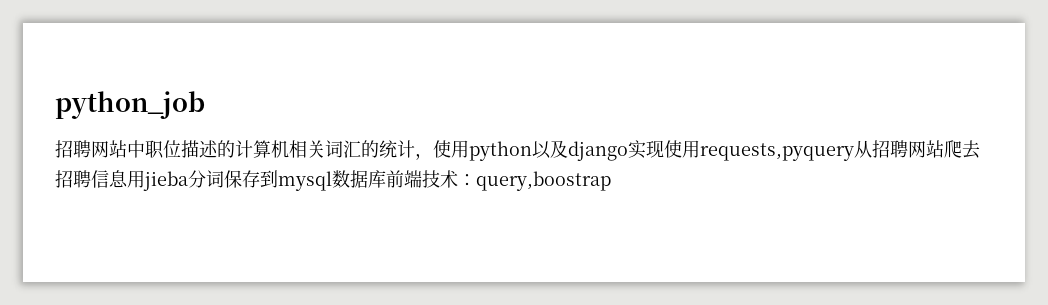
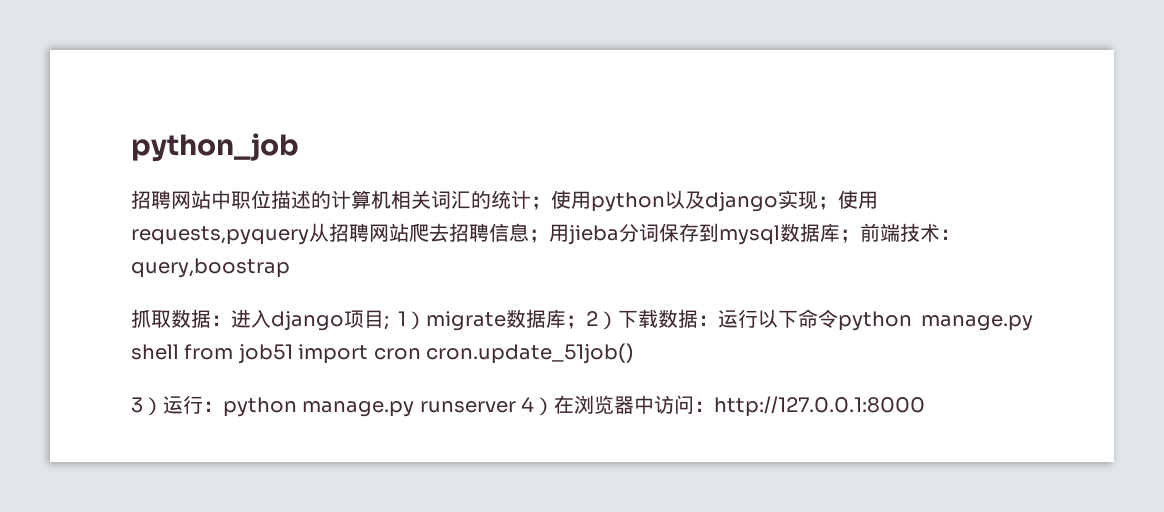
- 招聘网站中职位描述的计算机相关词汇的统计，使用python以及django实现使用requests,pyquery从招聘网站爬去招聘信息用jieba分词保存到mysql数据库前端技术：query,boostrap
+ 招聘网站中职位描述的计算机相关词汇的统计；使用python以及django实现；使用requests,pyquery从招聘网站爬去招聘信息；用jieba分词保存到mysql数据库；前端技术：query,boostrap
+ 抓取数据：进入django项目; 1）migrate数据库；2）下载数据：运行以下命令python manage.py shell from job51 import cron cron.update_51job()
+ 3）运行：python manage.py runserver 4）在浏览器中访问：http://127.0.0.1:8000

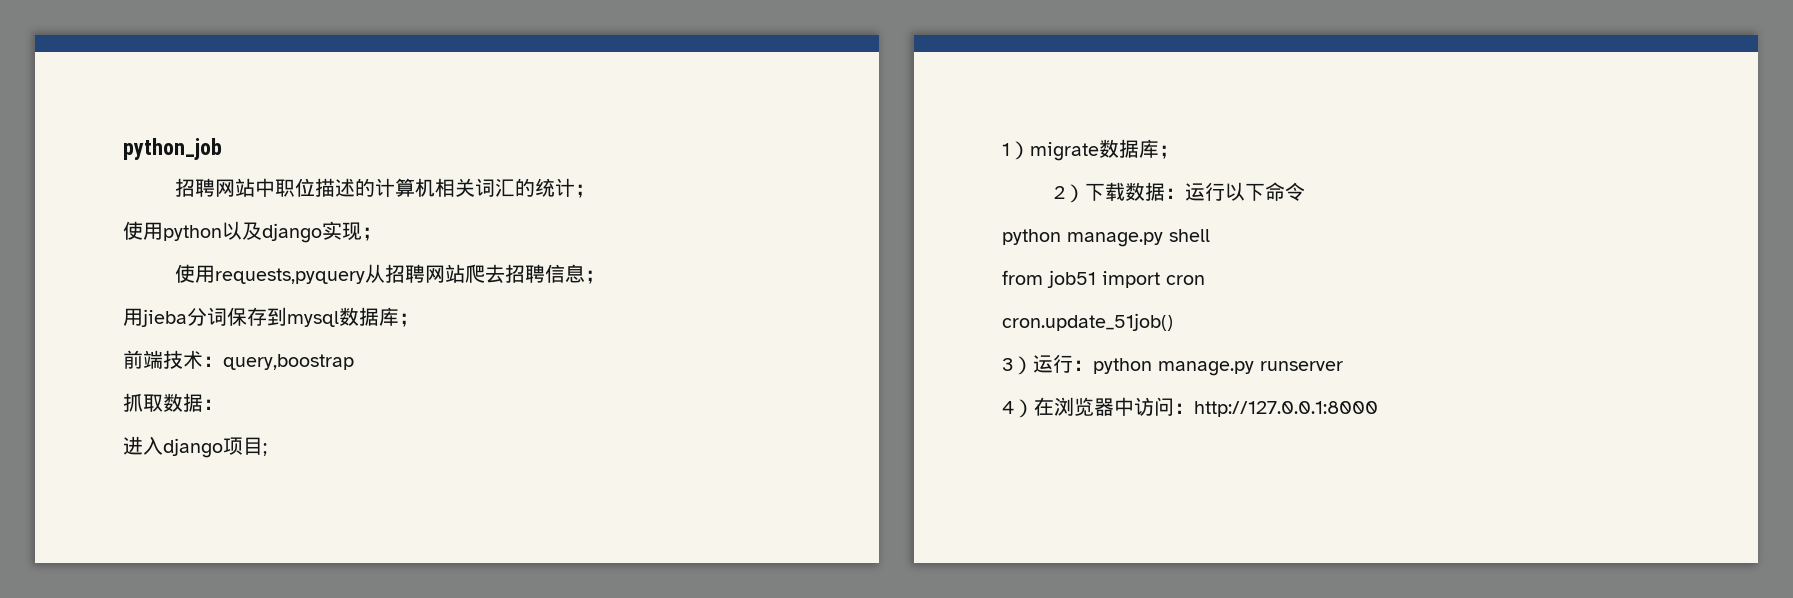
- 招聘网站中职位描述的计算机相关词汇的统计；使用python以及django实现；使用requests,pyquery从招聘网站爬去招聘信息；用jieba分词保存到mysql数据库；前端技术：query,boostrap
+ 招聘网站中职位描述的计算机相关词汇的统计；
+ 使用python以及django实现；
+ 使用requests,pyquery从招聘网站爬去招聘信息；
+ 用jieba分词保存到mysql数据库；
+ 前端技术：query,boostrap
- 抓取数据：进入django项目; 1）migrate数据库；2）下载数据：运行以下命令python manage.py shell from job51 import cron cron.update_51job()
+ 抓取数据：
+ 进入django项目;
+ 1）migrate数据库；
+ 2）下载数据：运行以下命令
+ python manage.py shell
+ from job51 import cron
+ cron.update_51job()
- 3）运行：python manage.py runserver 4）在浏览器中访问：http://127.0.0.1:8000
+ 3）运行：python manage.py runserver
+ 4）在浏览器中访问：http://127.0.0.1:8000

